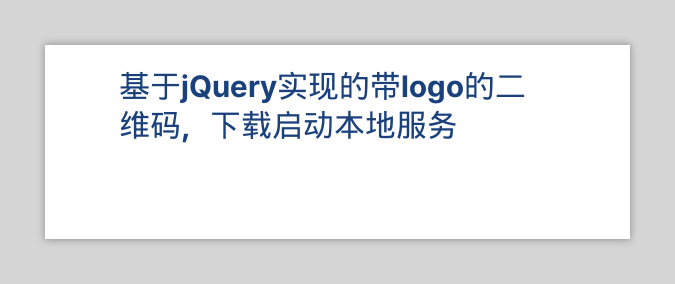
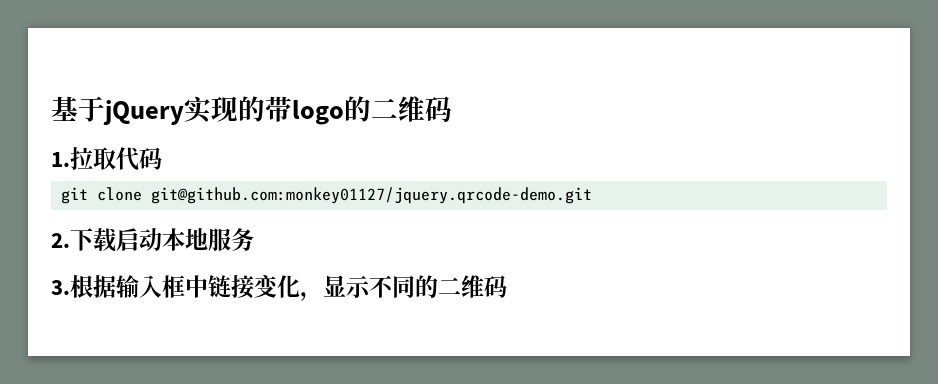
- 基于jQuery实现的带logo的二维码，下载启动本地服务
+ 基于jQuery实现的带logo的二维码
+ 1.拉取代码
+ git clone git@github.com:monkey01127/jquery.qrcode-demo.git
+ 2.下载启动本地服务
+ 3.根据输入框中链接变化，显示不同的二维码

